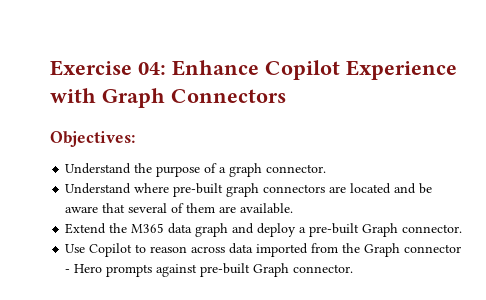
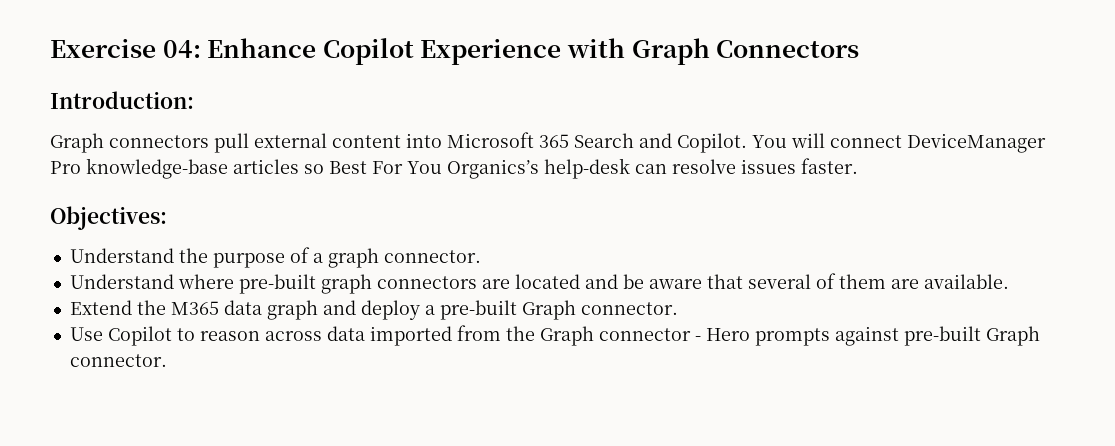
+ Introduction:
+ Graph connectors pull external content into Microsoft 365 Search and Copilot. You will connect DeviceManager Pro knowledge‑base articles so Best For You Organics’s help‑desk can resolve issues faster.

